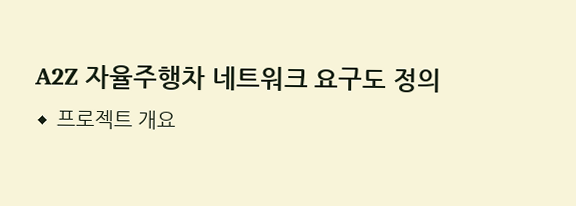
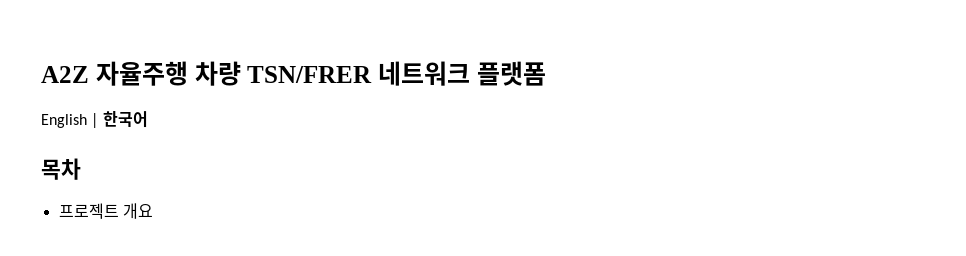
- A2Z 자율주행차 네트워크 요구도 정의
+ A2Z 자율주행 차량 TSN/FRER 네트워크 플랫폼
+ English | 한국어
+ 목차

